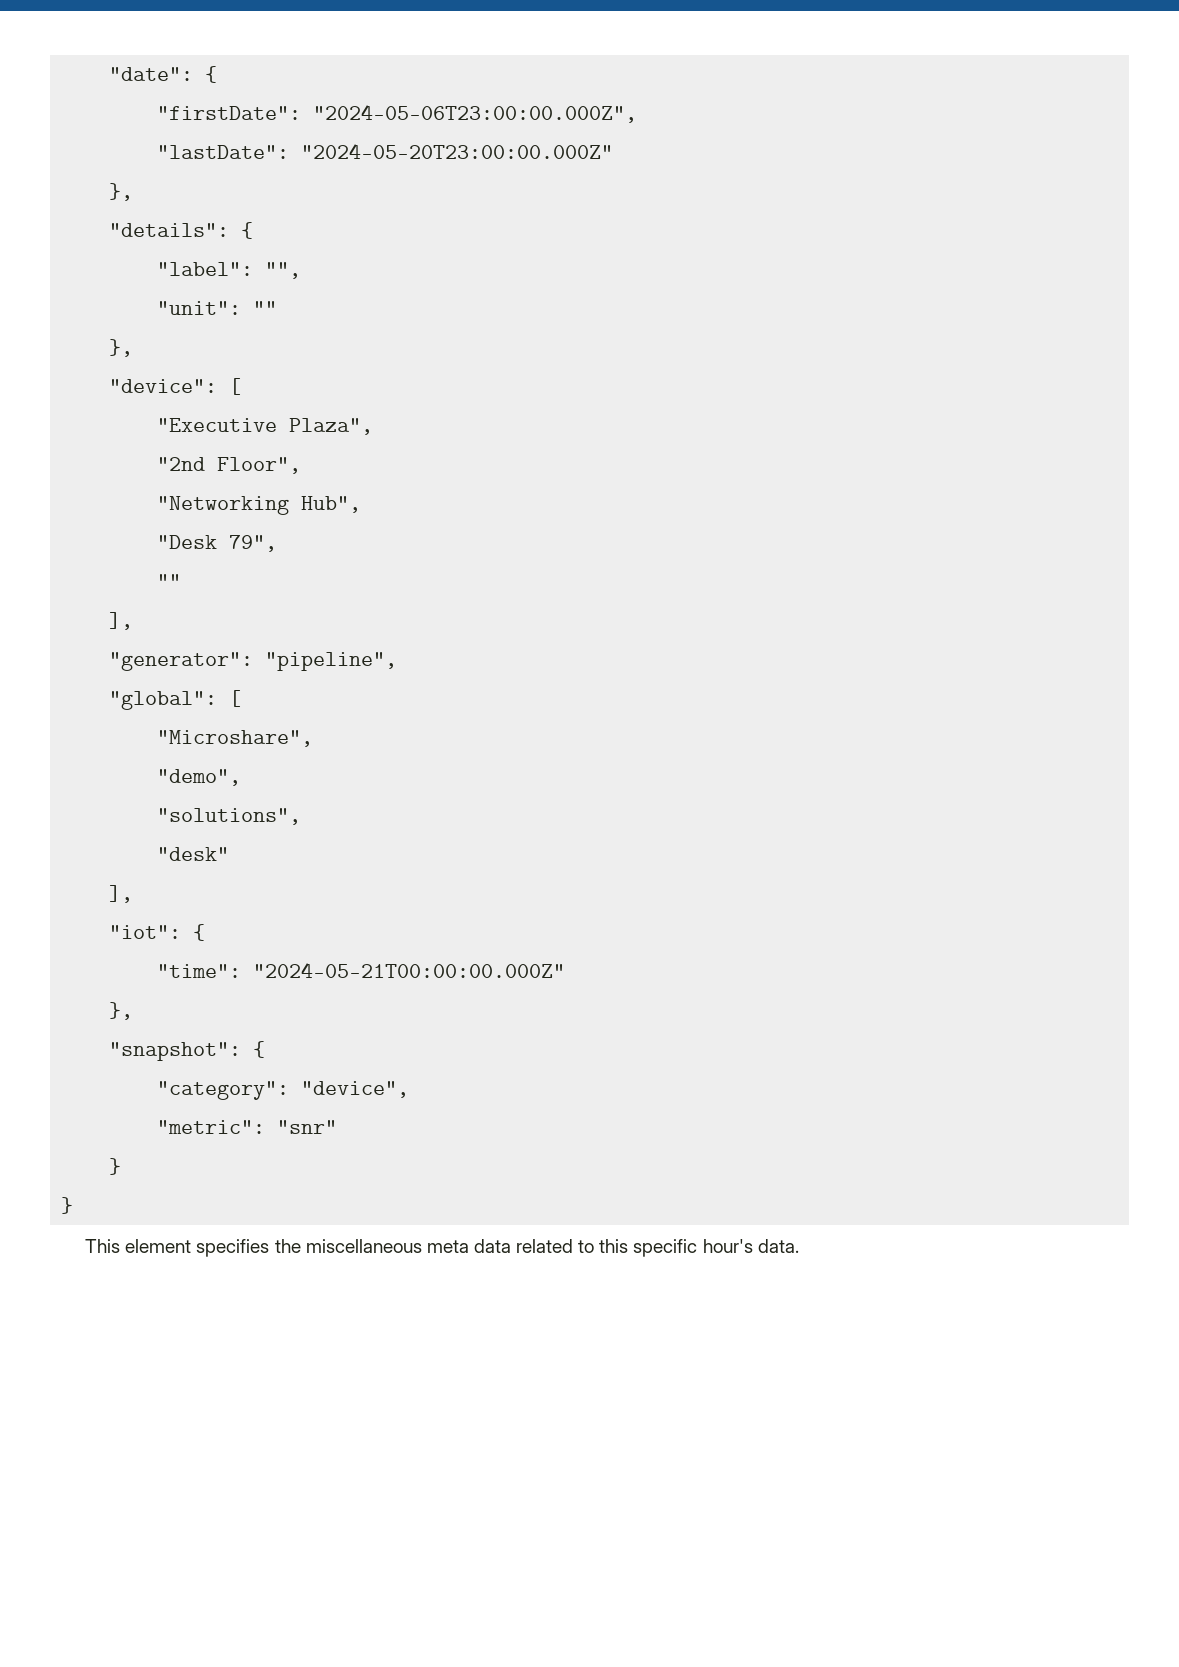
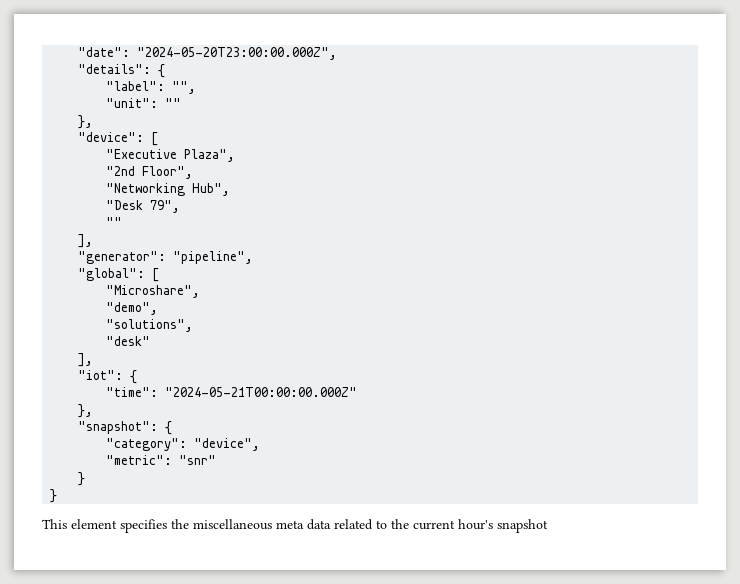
- "date": {
- "firstDate": "2024-05-06T23:00:00.000Z",
- "lastDate": "2024-05-20T23:00:00.000Z"
- },
+ "date": "2024-05-20T23:00:00.000Z",
- This element specifies the miscellaneous meta data related to this specific hour's data.
+ This element specifies the miscellaneous meta data related to the current hour's snapshot

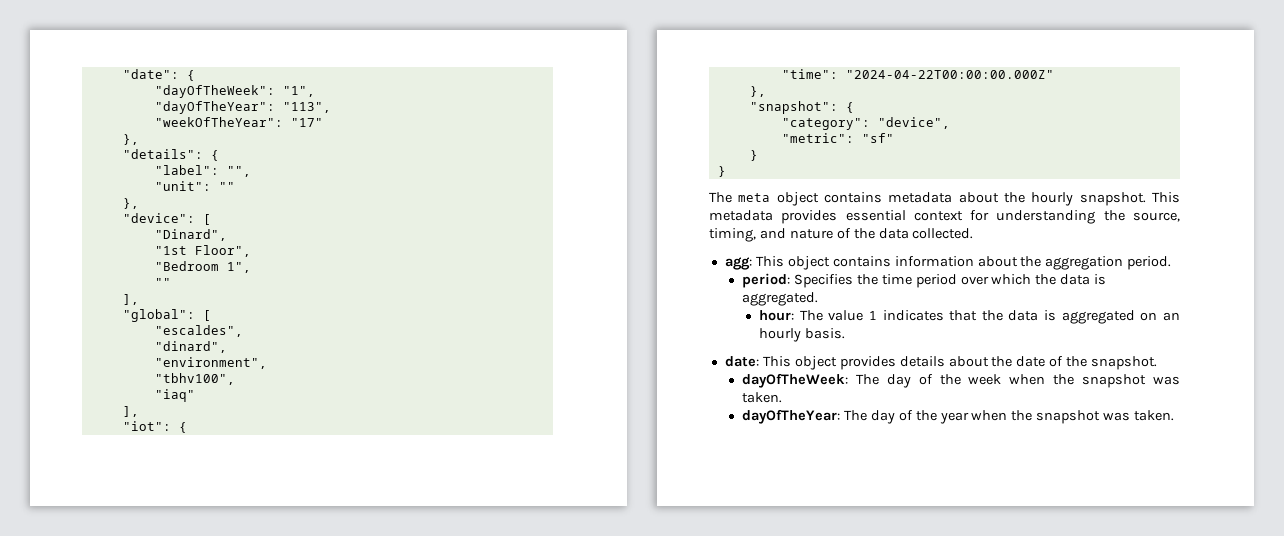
- "date": "2024-05-20T23:00:00.000Z",
+ "date": {
+ "dayOfTheWeek": "1",
+ "dayOfTheYear": "113",
+ "weekOfTheYear": "17"
+ },
- "Executive Plaza",
- "2nd Floor",
- "Networking Hub",
- "Desk 79",
+ "Dinard",
+ "1st Floor",
+ "Bedroom 1",
- "generator": "pipeline",
- "Microshare",
- "demo",
- "solutions",
- "desk"
+ "escaldes",
+ "dinard",
+ "environment",
+ "tbhv100",
+ "iaq"
- "time": "2024-05-21T00:00:00.000Z"
+ "time": "2024-04-22T00:00:00.000Z"
- "metric": "snr"
+ "metric": "sf"
- This element specifies the miscellaneous meta data related to the current hour's snapshot
+ The meta object contains metadata about the hourly snapshot. This metadata provides essential context for understanding the source, timing, and nature of the data collected.
+ agg: This object contains information about the aggregation period.
+ period: Specifies the time period over which the data is aggregated.
+ hour: The value 1 indicates that the data is aggregated on an hourly basis.
+ date: This object provides details about the date of the snapshot.
+ dayOfTheWeek: The day of the week when the snapshot was taken.
+ dayOfTheYear: The day of the year when the snapshot was taken.

